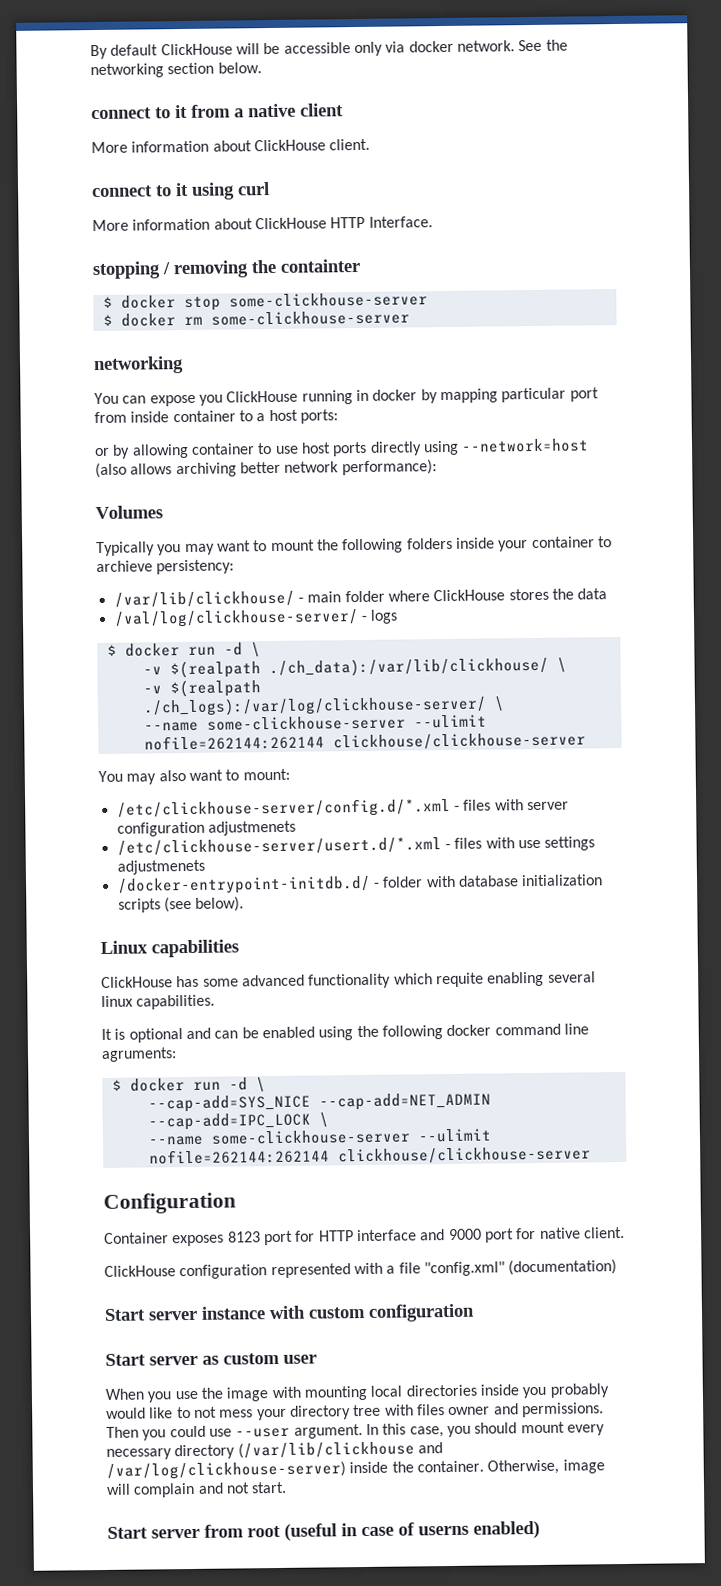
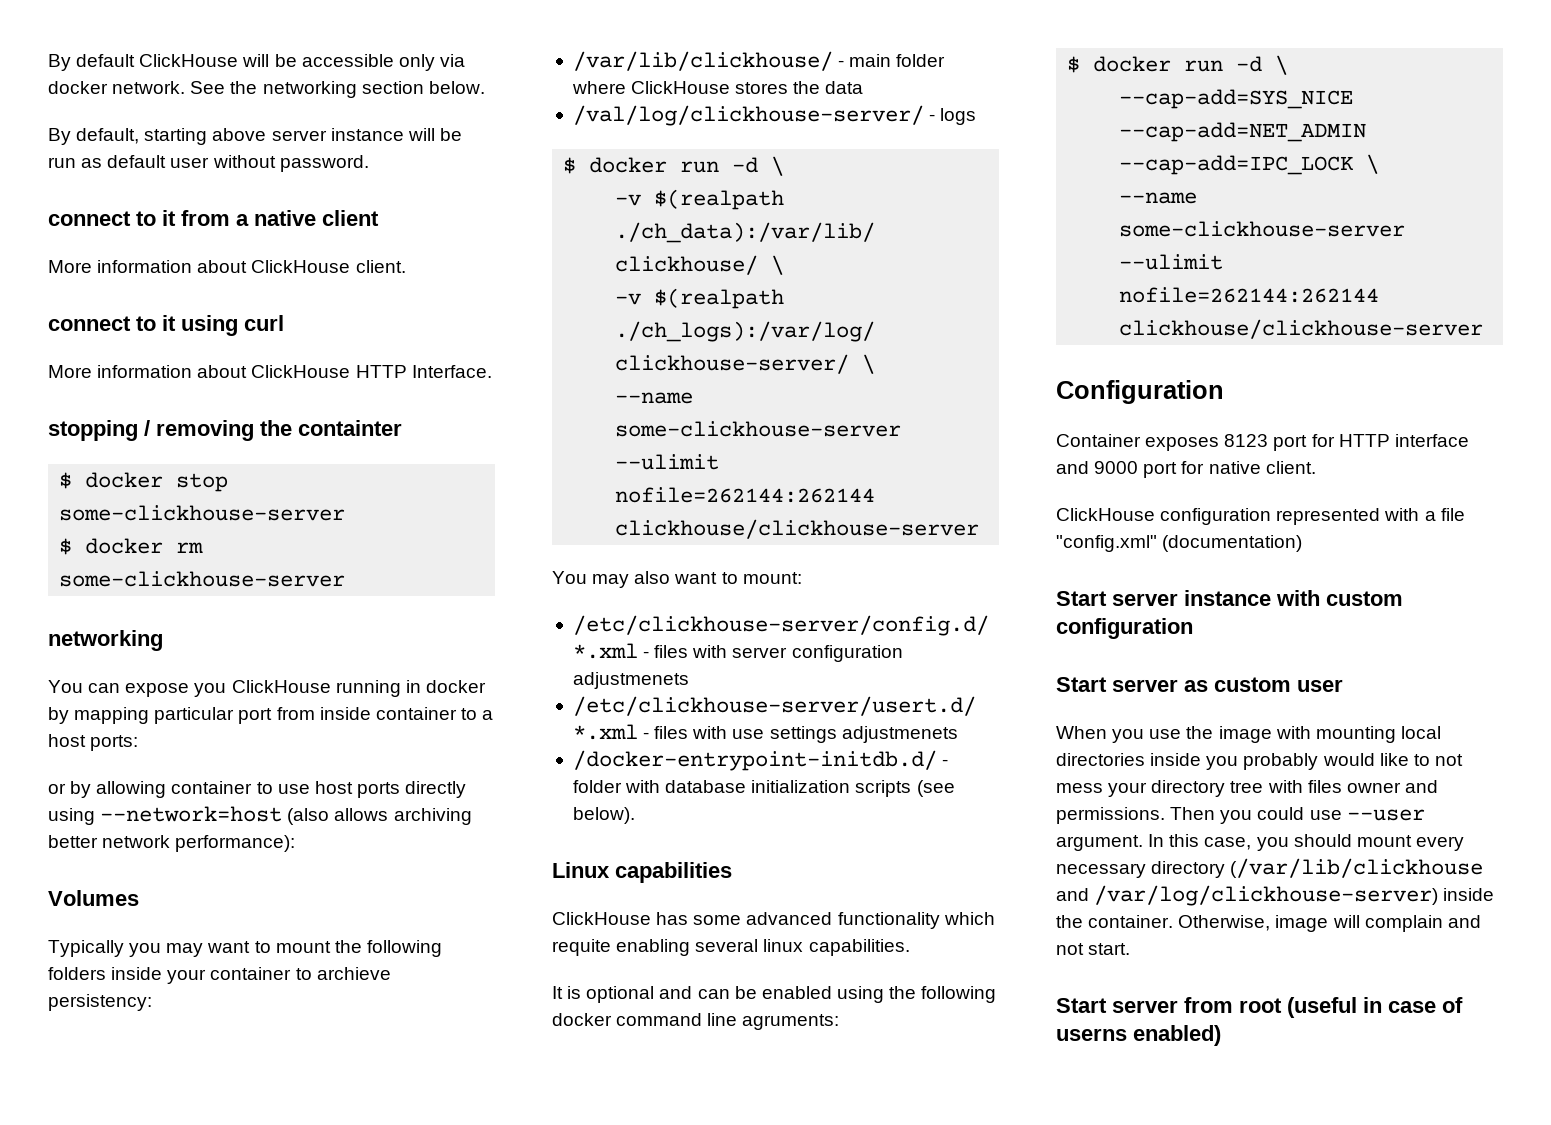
+ By default, starting above server instance will be run as default user without password.

